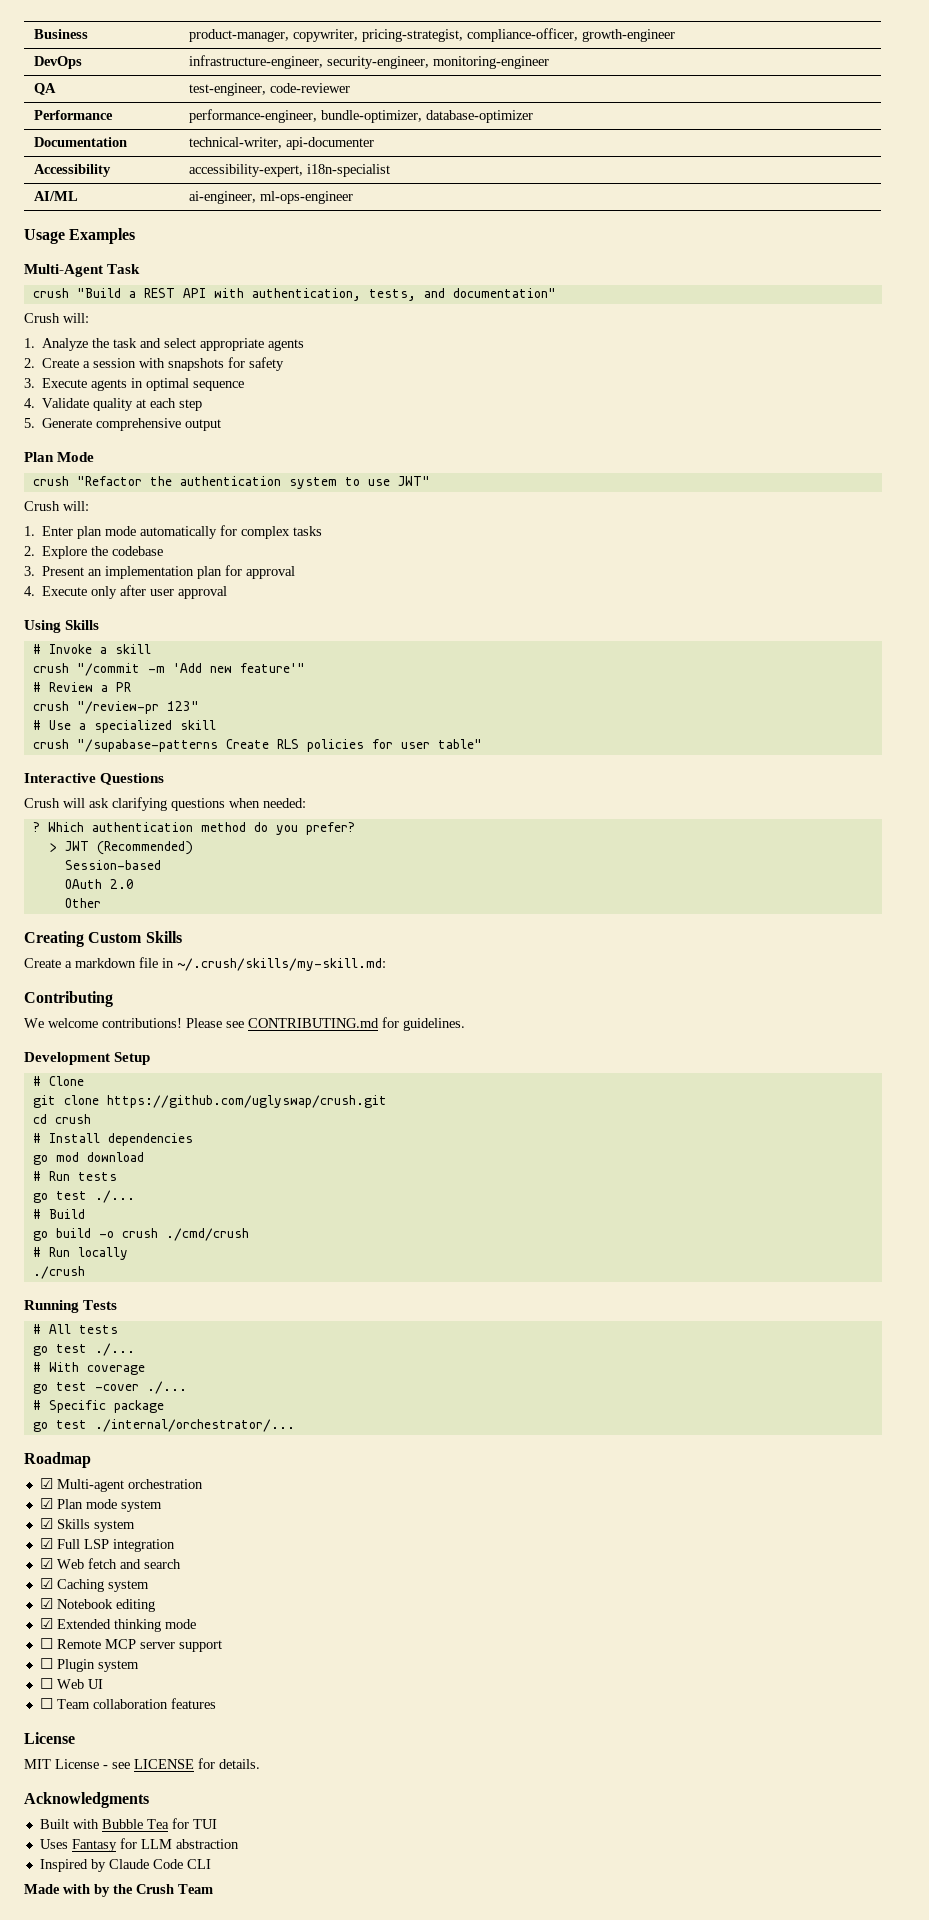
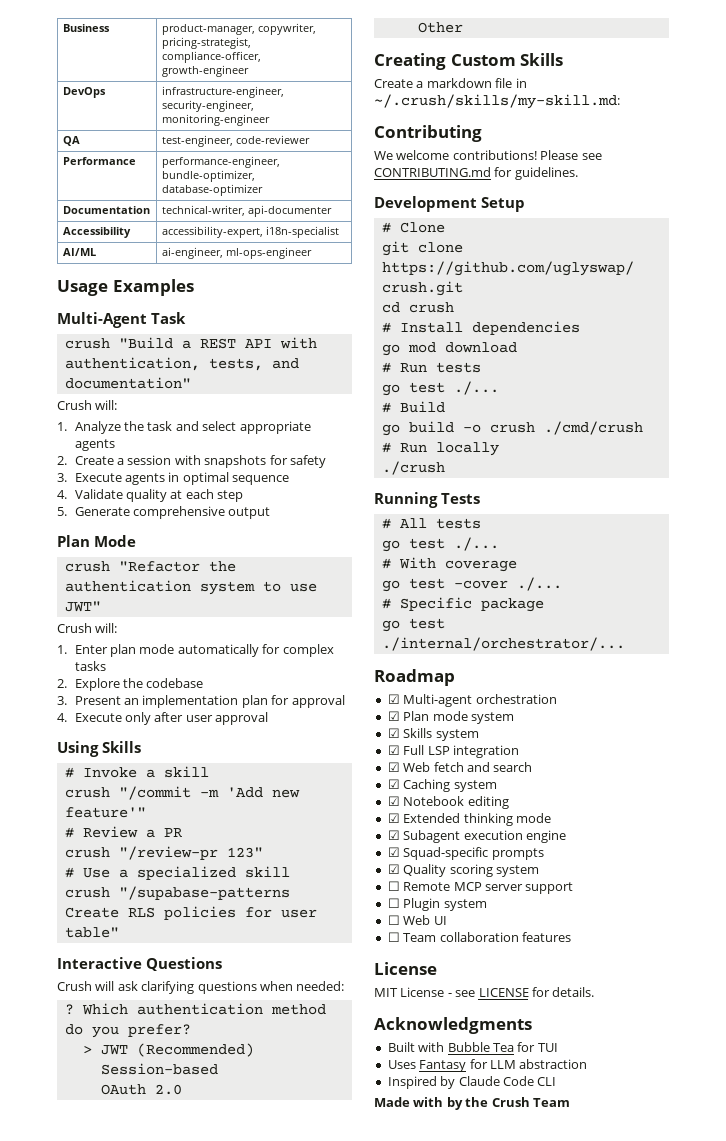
+ ☑ Subagent execution engine
+ ☑ Squad-specific prompts
+ ☑ Quality scoring system

